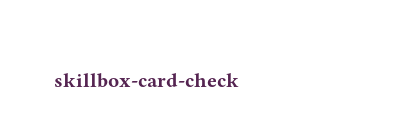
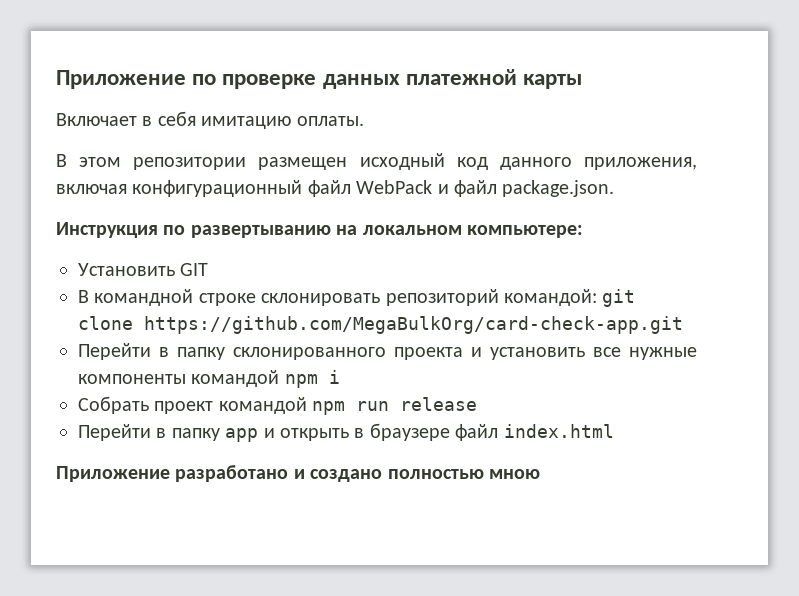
- skillbox-card-check
+ Приложение по проверке данных платежной карты
+ Включает в себя имитацию оплаты.
+ В этом репозитории размещен исходный код данного приложения, включая конфигурационный файл WebPack и файл package.json.
+ Инструкция по развертыванию на локальном компьютере:
+ Установить GIT
+ В командной строке склонировать репозиторий командой: git clone https://github.com/MegaBulkOrg/card-check-app.git
+ Перейти в папку склонированного проекта и установить все нужные компоненты командой npm i
+ Собрать проект командой npm run release
+ Перейти в папку app и открыть в браузере файл index.html
+ Приложение разработано и создано полностью мною

